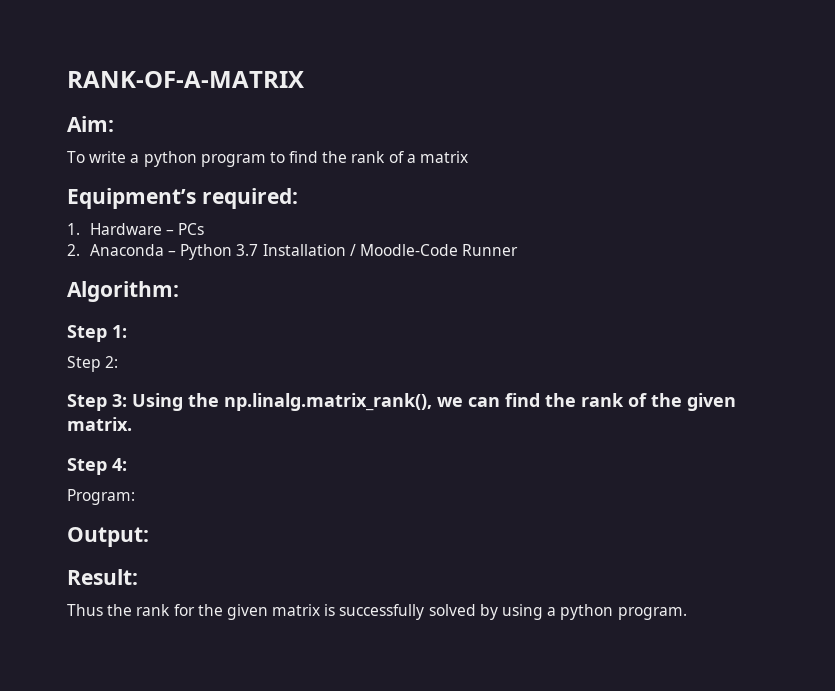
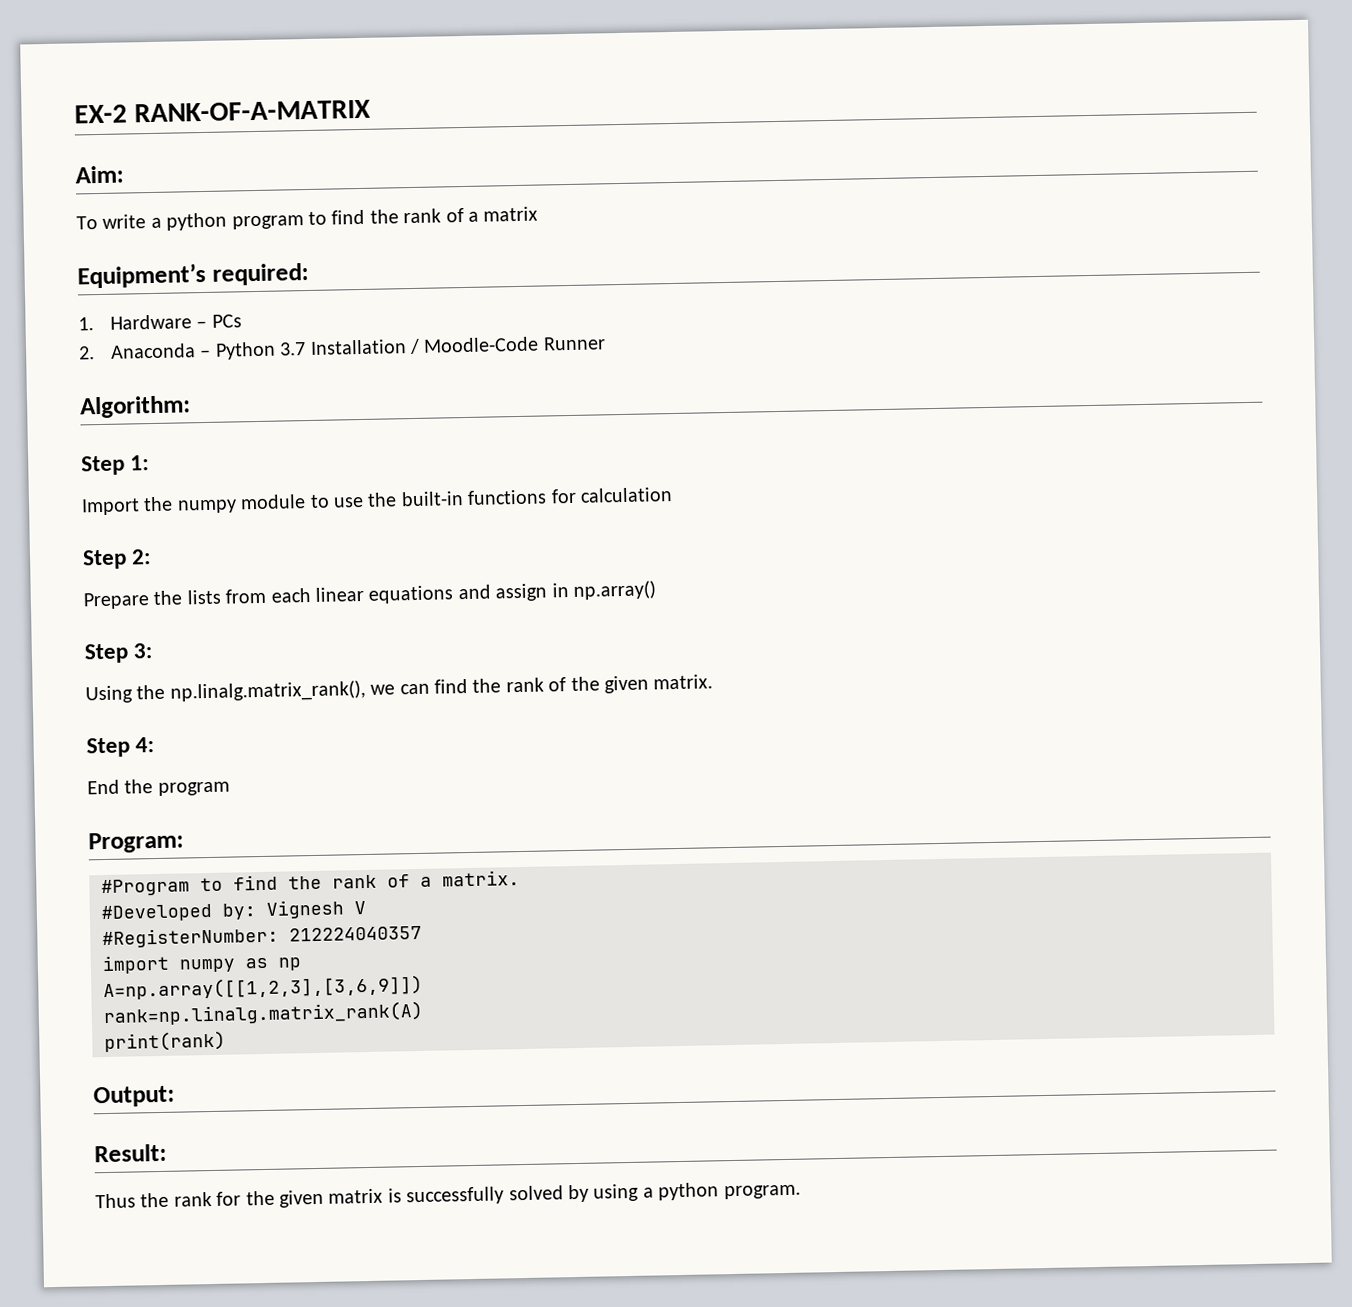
- RANK-OF-A-MATRIX
+ EX-2 RANK-OF-A-MATRIX
+ Import the numpy module to use the built-in functions for calculation
  Step 2:
+ Prepare the lists from each linear equations and assign in np.array()
- Step 3: Using the np.linalg.matrix_rank(), we can find the rank of the given matrix.
+ Step 3:
+ Using the np.linalg.matrix_rank(), we can find the rank of the given matrix.
+ End the program
  Program:
+ #Program to find the rank of a matrix.
+ #Developed by: Vignesh V
+ #RegisterNumber: 212224040357
+ import numpy as np
+ A=np.array([[1,2,3],[3,6,9]])
+ rank=np.linalg.matrix_rank(A)
+ print(rank)

